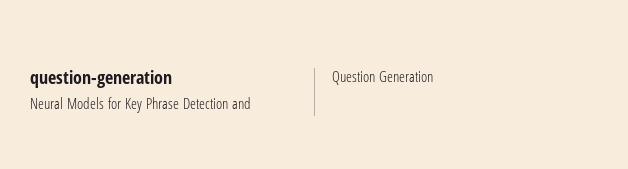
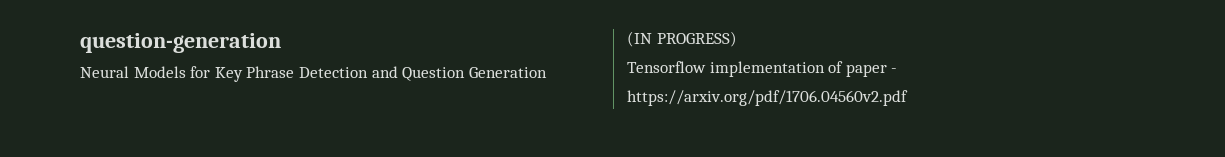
+ (IN PROGRESS)
+ Tensorflow implementation of paper -
+ https://arxiv.org/pdf/1706.04560v2.pdf

